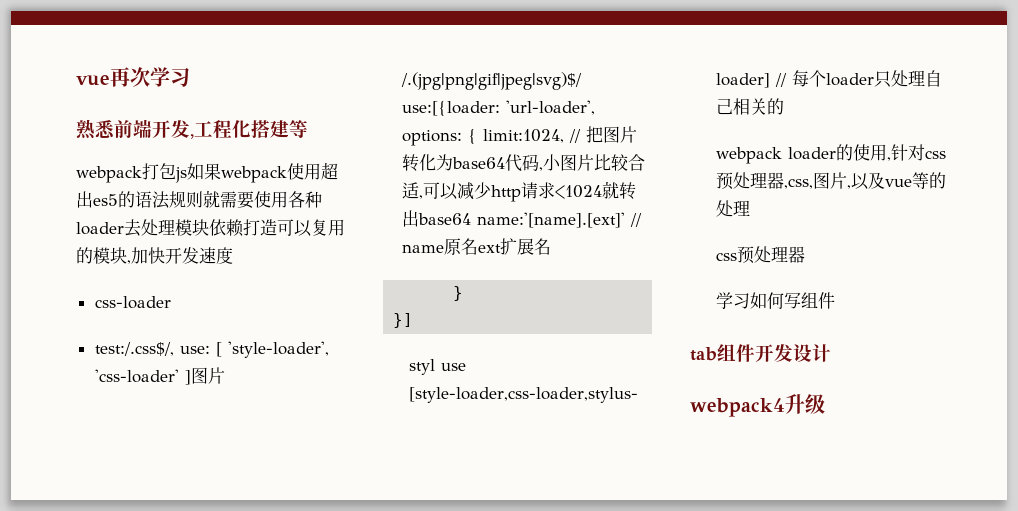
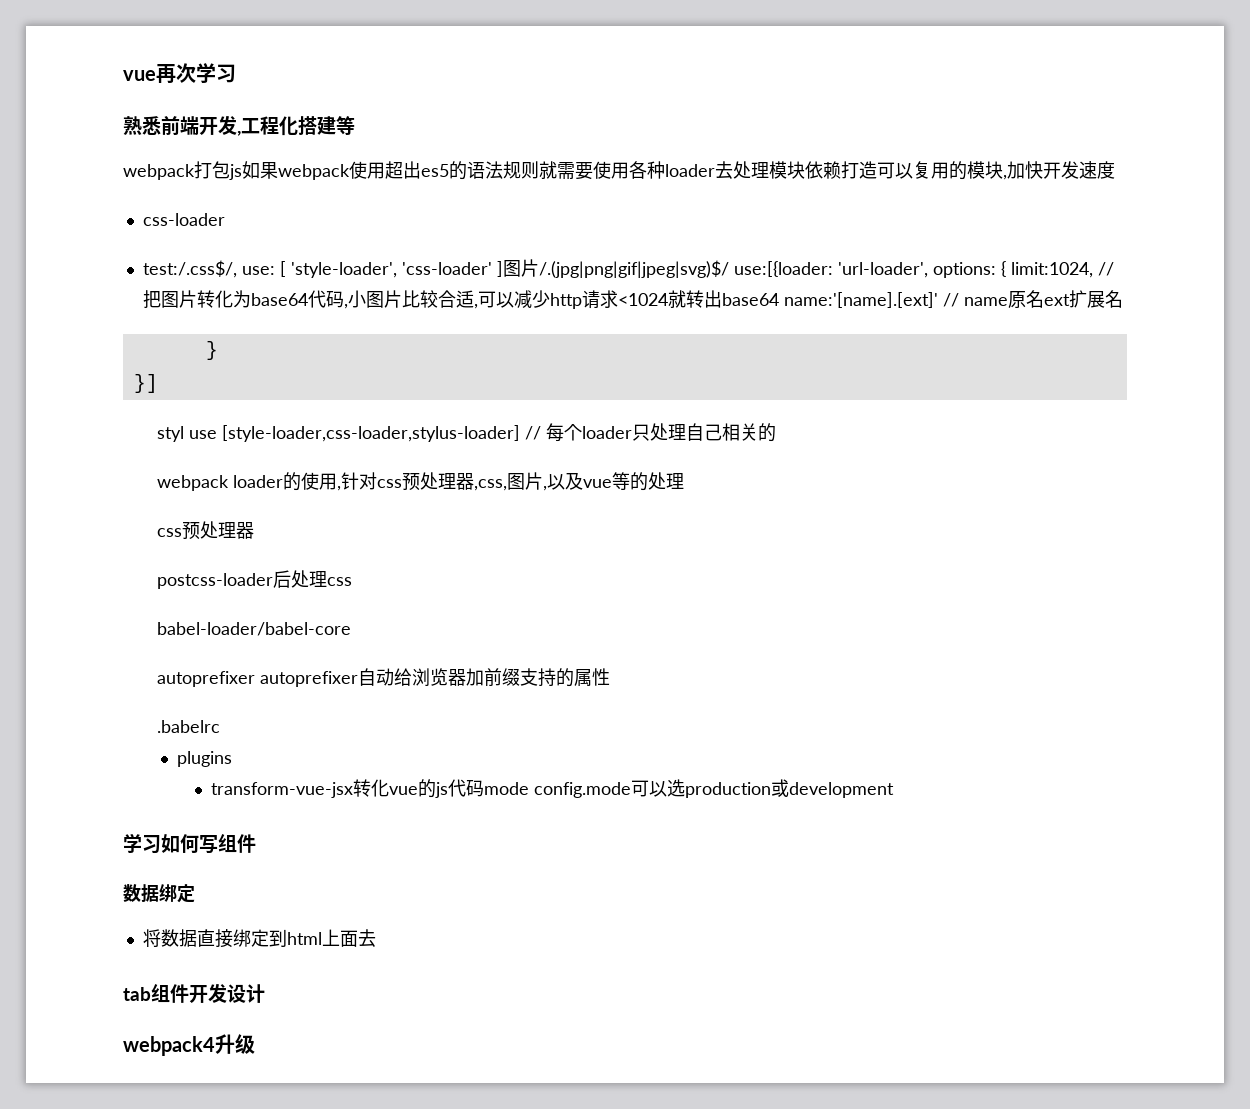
+ postcss-loader后处理css
+ babel-loader/babel-core
+ autoprefixer autoprefixer自动给浏览器加前缀支持的属性
+ .babelrc
+ plugins
+ transform-vue-jsx转化vue的js代码mode config.mode可以选production或development
  学习如何写组件
+ 数据绑定
+ 将数据直接绑定到html上面去

